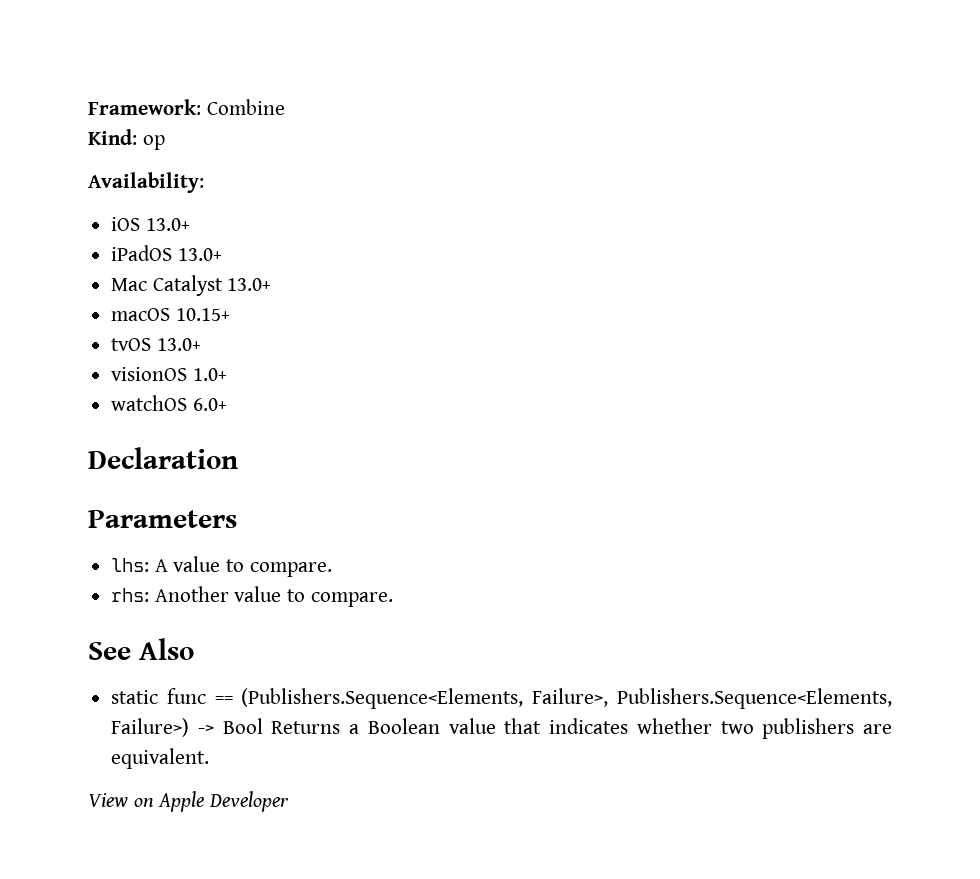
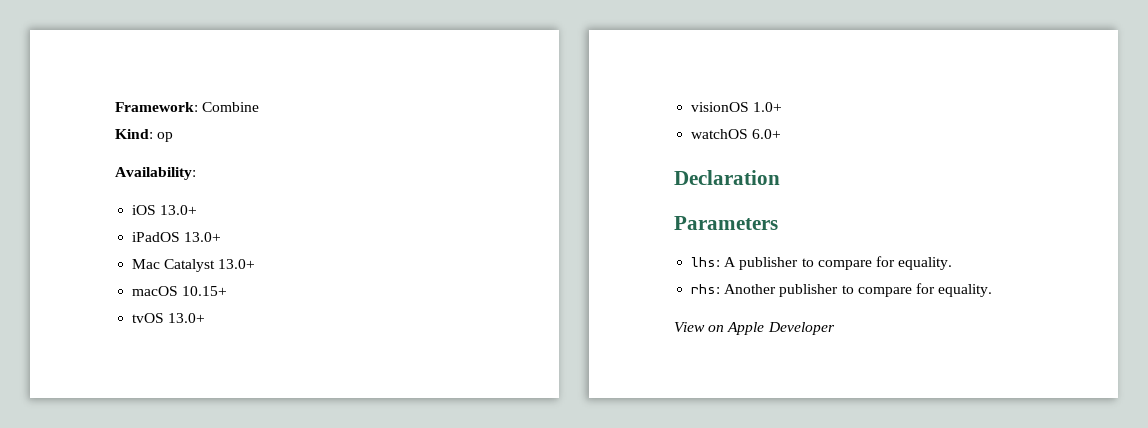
- lhs: A value to compare.
- rhs: Another value to compare.
- See Also
- static func == (Publishers.Sequence<Elements, Failure>, Publishers.Sequence<Elements, Failure>) -> Bool Returns a Boolean value that indicates whether two publishers are equivalent.
+ lhs: A publisher to compare for equality.
+ rhs: Another publisher to compare for equality.

